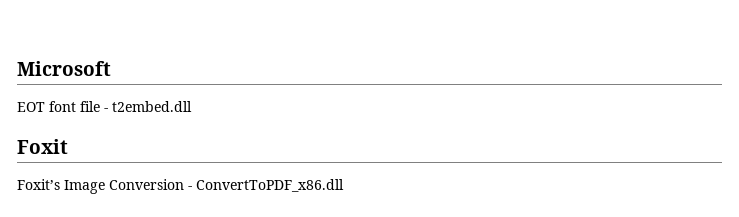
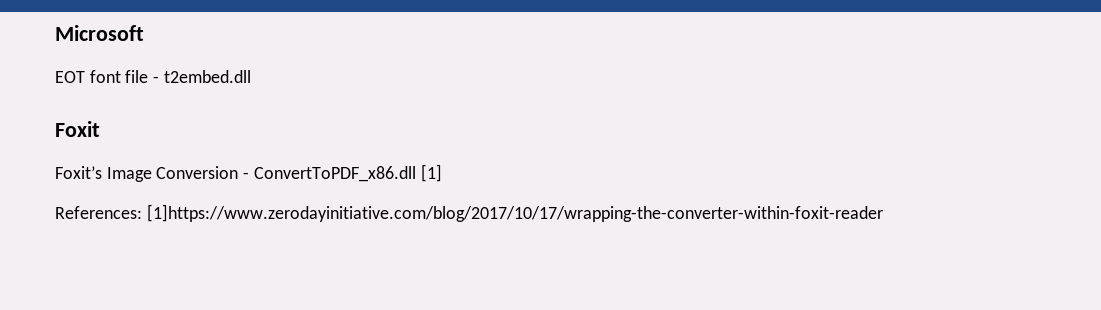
- Foxit’s Image Conversion - ConvertToPDF_x86.dll
+ Foxit’s Image Conversion - ConvertToPDF_x86.dll [1]
+ References: [1]https://www.zerodayinitiative.com/blog/2017/10/17/wrapping-the-converter-within-foxit-reader

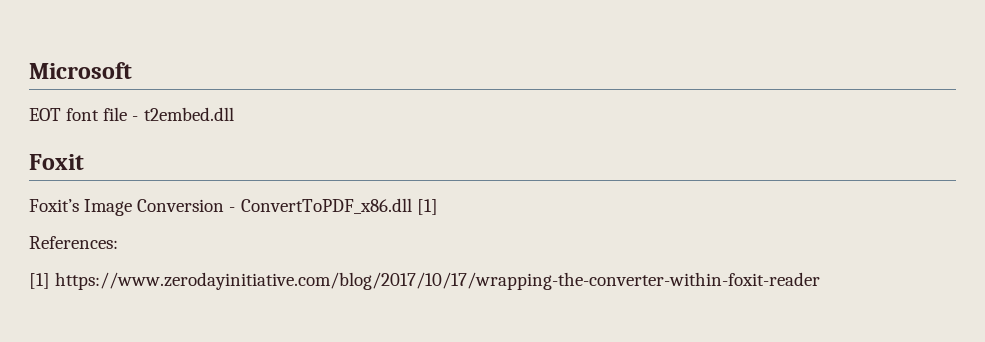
- References: [1]https://www.zerodayinitiative.com/blog/2017/10/17/wrapping-the-converter-within-foxit-reader
+ References:
+ [1] https://www.zerodayinitiative.com/blog/2017/10/17/wrapping-the-converter-within-foxit-reader

